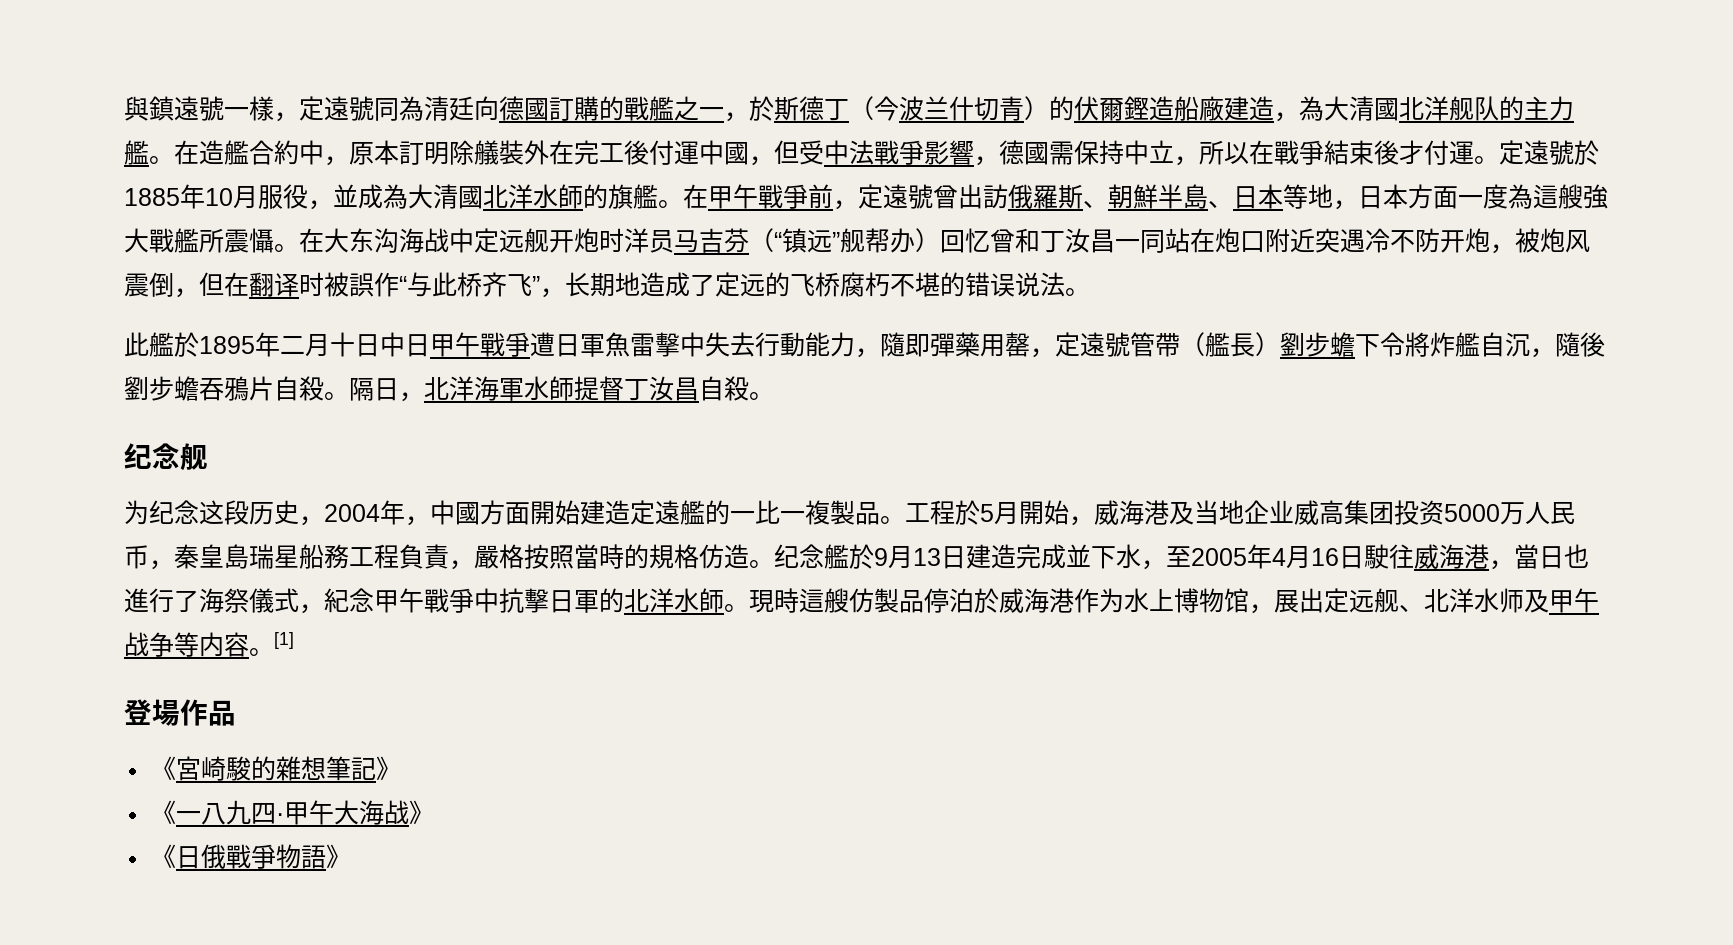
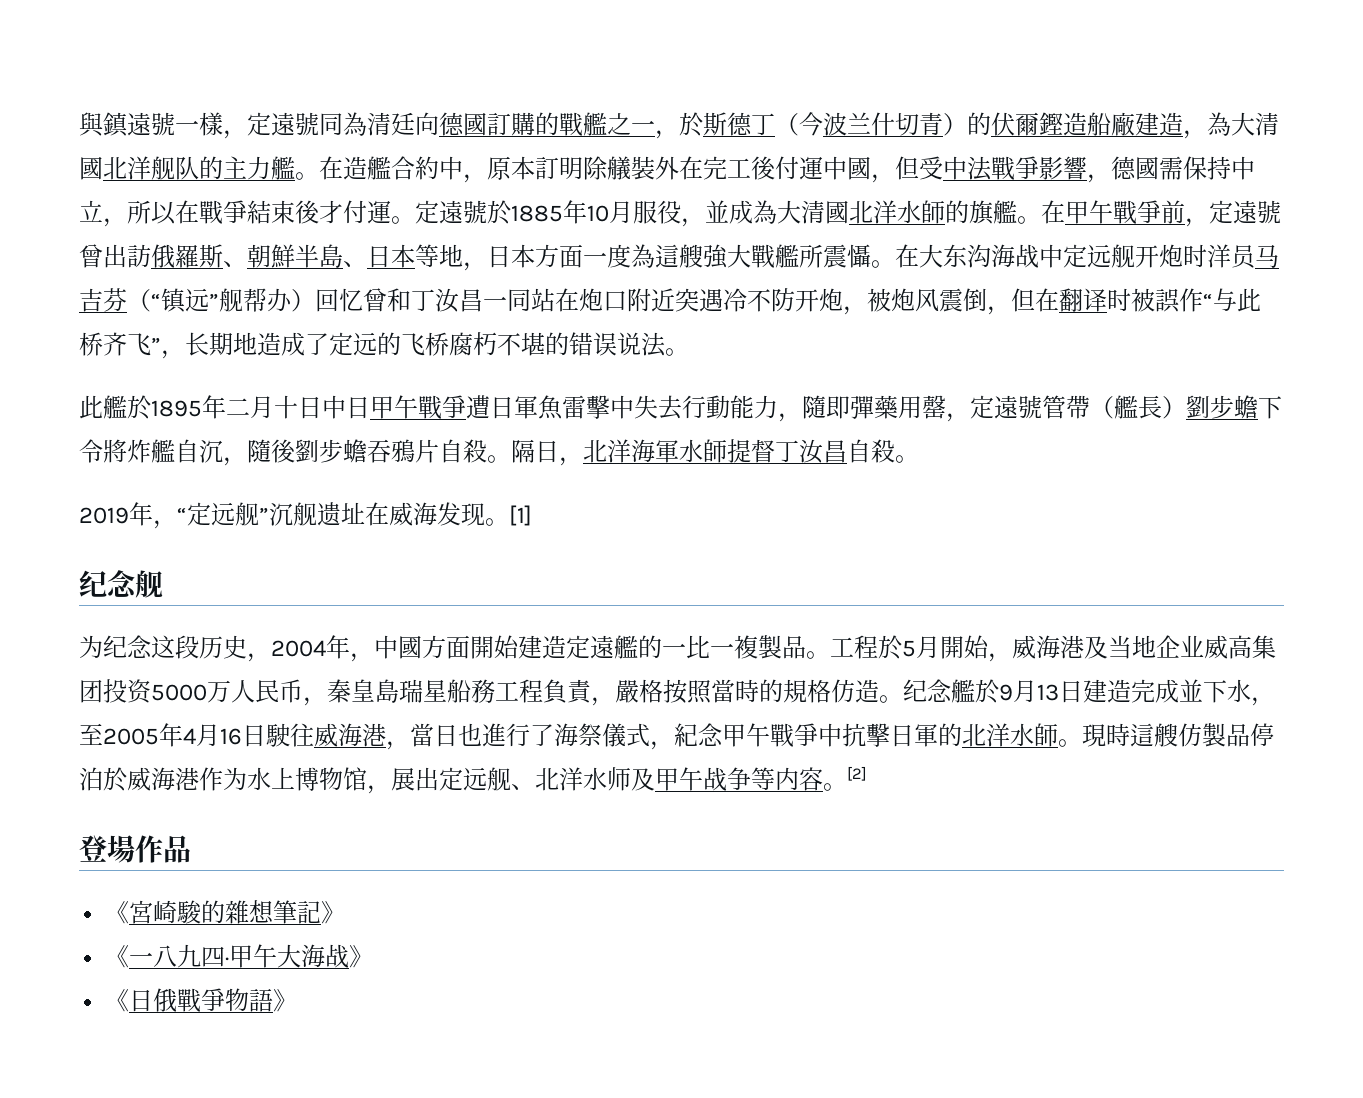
+ 2019年，“定远舰”沉舰遗址在威海发现。[1]
- [1]
+ [2]

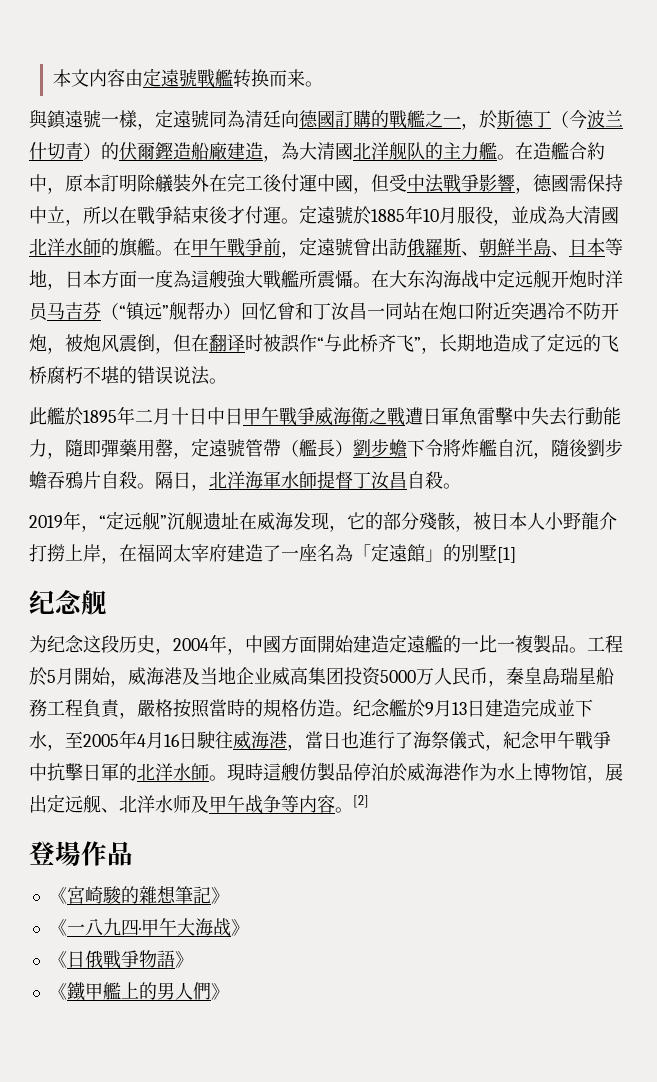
+ 本文内容由定遠號戰艦转换而来。
- 此艦於1895年二月十日中日甲午戰爭遭日軍魚雷擊中失去行動能力，隨即彈藥用罄，定遠號管帶（艦長）劉步蟾下令將炸艦自沉，隨後劉步蟾吞鴉片自殺。
+ 此艦於1895年二月十日中日甲午戰爭威海衛之戰遭日軍魚雷擊中失去行動能力，隨即彈藥用罄，定遠號管帶（艦長）劉步蟾下令將炸艦自沉，隨後劉步蟾吞鴉片自殺。
- 2019年，“定远舰”沉舰遗址在威海发现。[1]
+ 2019年，“定远舰”沉舰遗址在威海发现，它的部分殘骸，被日本人小野龍介打撈上岸，在福岡太宰府建造了一座名為「定遠館」的別墅[1]
+ 《鐵甲艦上的男人們》

